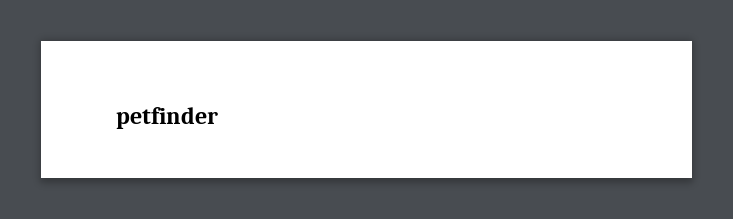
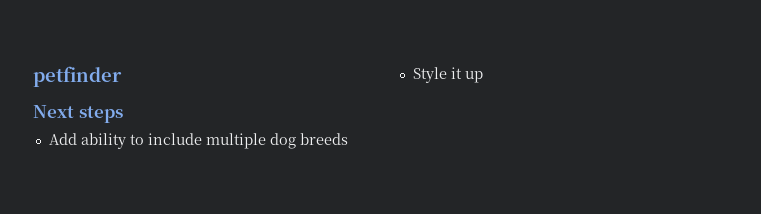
+ Next steps
+ Add ability to include multiple dog breeds
+ Style it up

